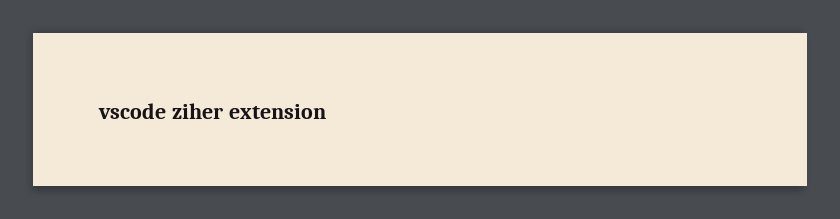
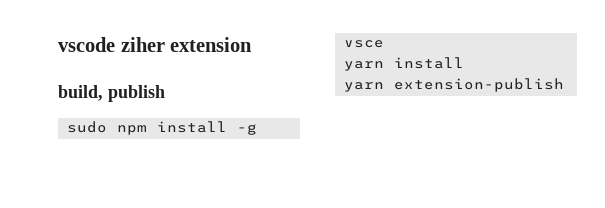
+ build, publish
+ sudo npm install -g vsce
+ yarn install
+ yarn extension-publish

